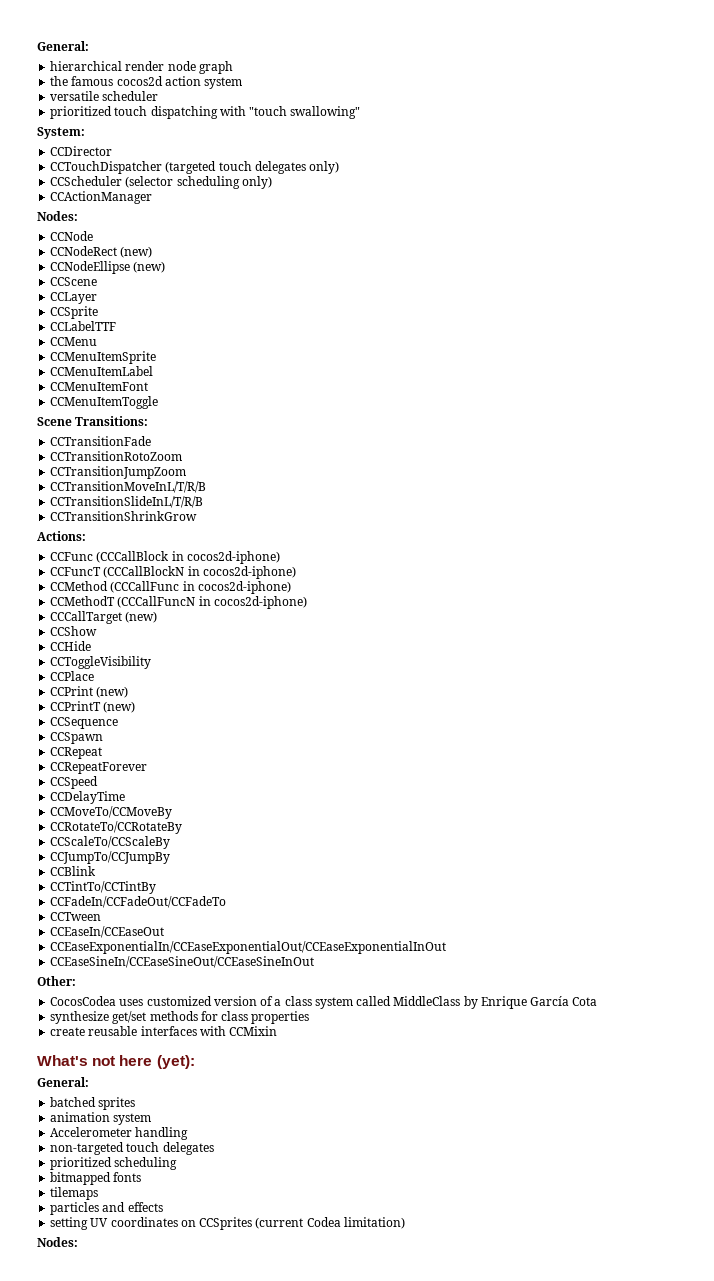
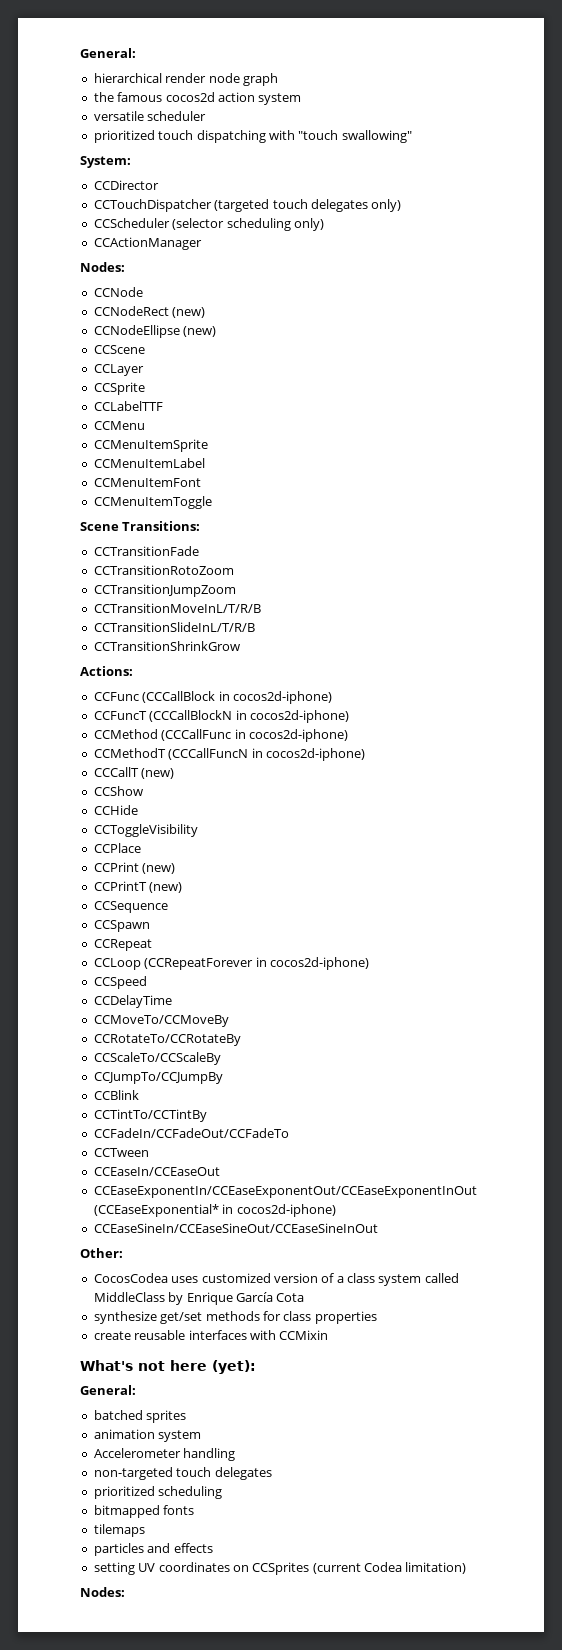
- CCCallTarget (new)
+ CCCallT (new)
- CCRepeatForever
+ CCLoop (CCRepeatForever in cocos2d-iphone)
- CCEaseExponentialIn/CCEaseExponentialOut/CCEaseExponentialInOut
+ CCEaseExponentIn/CCEaseExponentOut/CCEaseExponentInOut (CCEaseExponential* in cocos2d-iphone)

